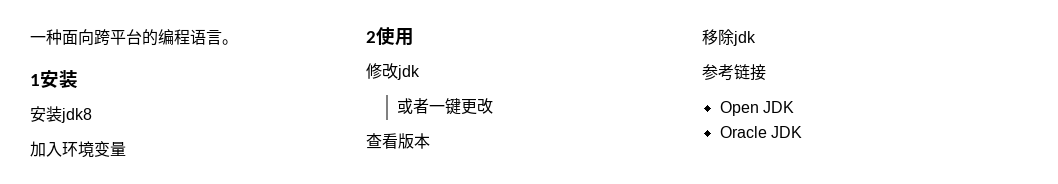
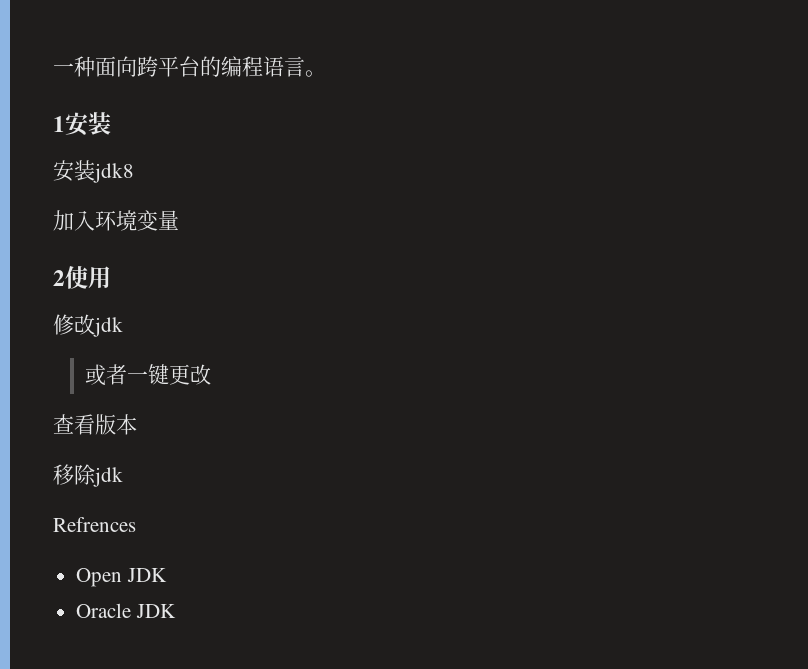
- 参考链接
+ Refrences

